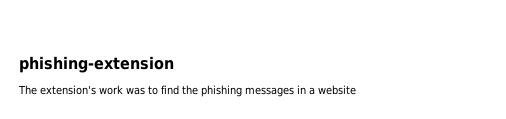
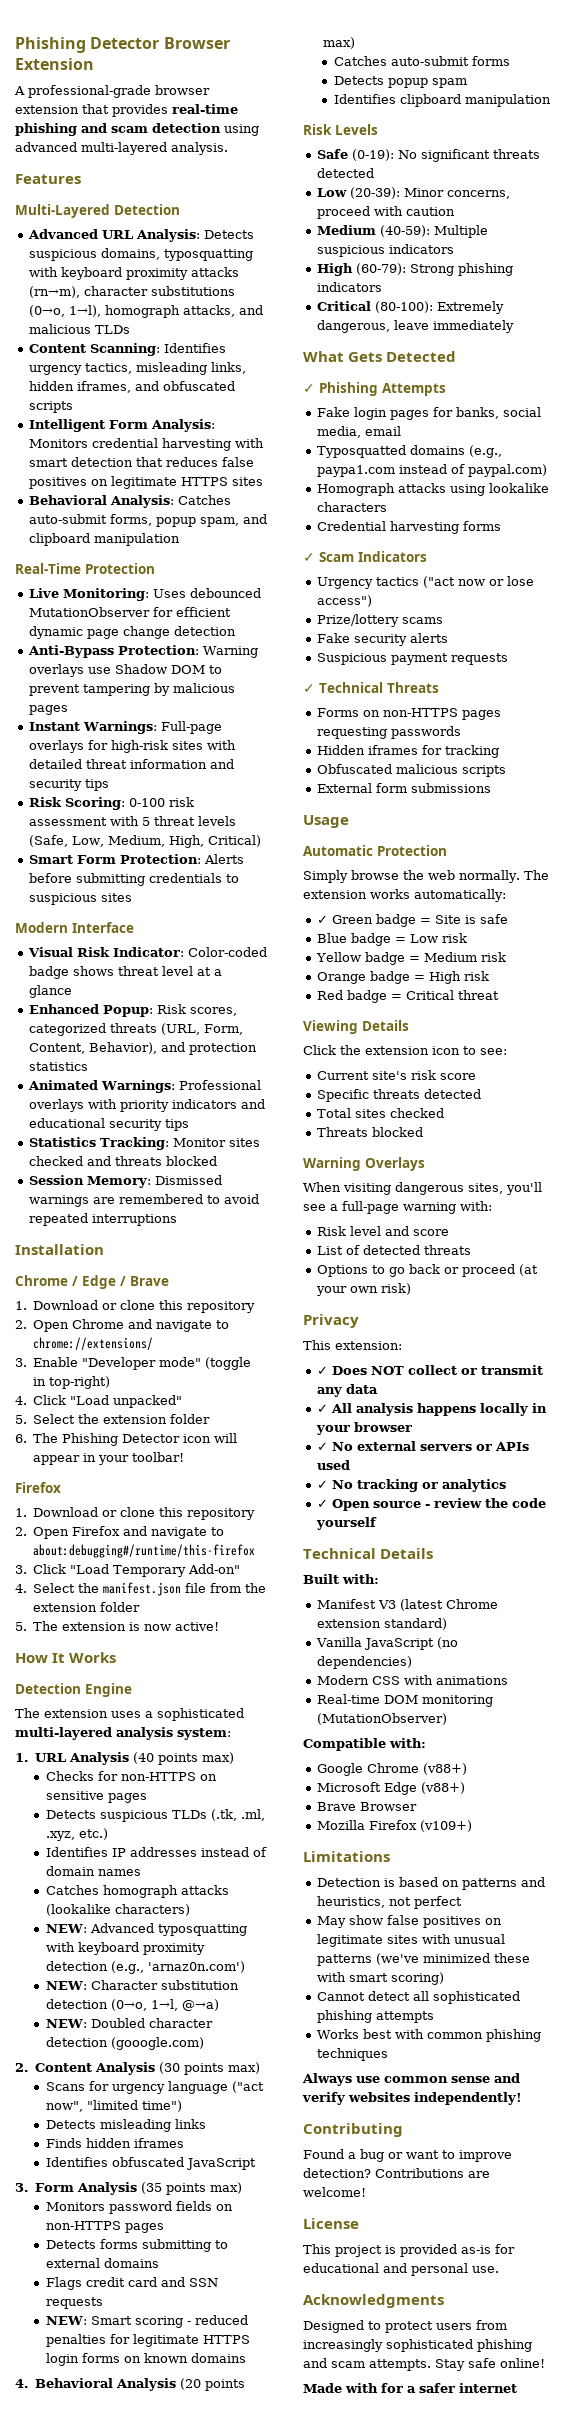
- phishing-extension
- The extension's work was to find the phishing messages in a website
+ Phishing Detector Browser Extension
+ A professional-grade browser extension that provides real-time phishing and scam detection using advanced multi-layered analysis.
+ Features
+ Multi-Layered Detection
+ Advanced URL Analysis: Detects suspicious domains, typosquatting with keyboard proximity attacks (rn→m), character substitutions (0→o, 1→l), homograph attacks, and malicious TLDs
+ Content Scanning: Identifies urgency tactics, misleading links, hidden iframes, and obfuscated scripts
+ Intelligent Form Analysis: Monitors credential harvesting with smart detection that reduces false positives on legitimate HTTPS sites
+ Behavioral Analysis: Catches auto-submit forms, popup spam, and clipboard manipulation
+ Real-Time Protection
+ Live Monitoring: Uses debounced MutationObserver for efficient dynamic page change detection
+ Anti-Bypass Protection: Warning overlays use Shadow DOM to prevent tampering by malicious pages
+ Instant Warnings: Full-page overlays for high-risk sites with detailed threat information and security tips
+ Risk Scoring: 0-100 risk assessment with 5 threat levels (Safe, Low, Medium, High, Critical)
+ Smart Form Protection: Alerts before submitting credentials to suspicious sites
+ Modern Interface
+ Visual Risk Indicator: Color-coded badge shows threat level at a glance
+ Enhanced Popup: Risk scores, categorized threats (URL, Form, Content, Behavior), and protection statistics
+ Animated Warnings: Professional overlays with priority indicators and educational security tips
+ Statistics Tracking: Monitor sites checked and threats blocked
+ Session Memory: Dismissed warnings are remembered to avoid repeated interruptions
+ Installation
+ Chrome / Edge / Brave
+ 1. Download or clone this repository
+ 2. Open Chrome and navigate to chrome://extensions/
+ 3. Enable "Developer mode" (toggle in top-right)
+ 4. Click "Load unpacked"
+ 5. Select the extension folder
+ 6. The Phishing Detector icon will appear in your toolbar!
+ Firefox
+ 1. Download or clone this repository
+ 2. Open Firefox and navigate to about:debugging#/runtime/this-firefox
+ 3. Click "Load Temporary Add-on"
+ 4. Select the manifest.json file from the extension folder
+ 5. The extension is now active!
+ How It Works
+ Detection Engine
+ The extension uses a sophisticated multi-layered analysis system:
+ 1. URL Analysis (40 points max)
+ Checks for non-HTTPS on sensitive pages
+ Detects suspicious TLDs (.tk, .ml, .xyz, etc.)
+ Identifies IP addresses instead of domain names
+ Catches homograph attacks (lookalike characters)
+ NEW: Advanced typosquatting with keyboard proximity detection (e.g., 'arnaz0n.com')
+ NEW: Character substitution detection (0→o, 1→l, @→a)
+ NEW: Doubled character detection (gooogle.com)
+ 2. Content Analysis (30 points max)
+ Scans for urgency language ("act now", "limited time")
+ Detects misleading links
+ Finds hidden iframes
+ Identifies obfuscated JavaScript
+ 3. Form Analysis (35 points max)
+ Monitors password fields on non-HTTPS pages
+ Detects forms submitting to external domains
+ Flags credit card and SSN requests
+ NEW: Smart scoring - reduced penalties for legitimate HTTPS login forms on known domains
+ 4. Behavioral Analysis (20 points max)
+ Catches auto-submit forms
+ Detects popup spam
+ Identifies clipboard manipulation
+ Risk Levels
+ Safe (0-19): No significant threats detected
+ Low (20-39): Minor concerns, proceed with caution
+ Medium (40-59): Multiple suspicious indicators
+ High (60-79): Strong phishing indicators
+ Critical (80-100): Extremely dangerous, leave immediately
+ What Gets Detected
+ ✓ Phishing Attempts
+ Fake login pages for banks, social media, email
+ Typosquatted domains (e.g., paypa1.com instead of paypal.com)
+ Homograph attacks using lookalike characters
+ Credential harvesting forms
+ ✓ Scam Indicators
+ Urgency tactics ("act now or lose access")
+ Prize/lottery scams
+ Fake security alerts
+ Suspicious payment requests
+ ✓ Technical Threats
+ Forms on non-HTTPS pages requesting passwords
+ Hidden iframes for tracking
+ Obfuscated malicious scripts
+ External form submissions
+ Usage
+ Automatic Protection
+ Simply browse the web normally. The extension works automatically:
+ ✓ Green badge = Site is safe
+ Blue badge = Low risk
+ Yellow badge = Medium risk
+ Orange badge = High risk
+ Red badge = Critical threat
+ Viewing Details
+ Click the extension icon to see:
+ Current site's risk score
+ Specific threats detected
+ Total sites checked
+ Threats blocked
+ Warning Overlays
+ When visiting dangerous sites, you'll see a full-page warning with:
+ Risk level and score
+ List of detected threats
+ Options to go back or proceed (at your own risk)
+ Privacy
+ This extension:
+ ✓ Does NOT collect or transmit any data
+ ✓ All analysis happens locally in your browser
+ ✓ No external servers or APIs used
+ ✓ No tracking or analytics
+ ✓ Open source - review the code yourself
+ Technical Details
+ Built with:
+ Manifest V3 (latest Chrome extension standard)
+ Vanilla JavaScript (no dependencies)
+ Modern CSS with animations
+ Real-time DOM monitoring (MutationObserver)
+ Compatible with:
+ Google Chrome (v88+)
+ Microsoft Edge (v88+)
+ Brave Browser
+ Mozilla Firefox (v109+)
+ Limitations
+ Detection is based on patterns and heuristics, not perfect
+ May show false positives on legitimate sites with unusual patterns (we've minimized these with smart scoring)
+ Cannot detect all sophisticated phishing attempts
+ Works best with common phishing techniques
+ Always use common sense and verify websites independently!
+ Contributing
+ Found a bug or want to improve detection? Contributions are welcome!
+ License
+ This project is provided as-is for educational and personal use.
+ Acknowledgments
+ Designed to protect users from increasingly sophisticated phishing and scam attempts. Stay safe online!
+ Made with for a safer internet

